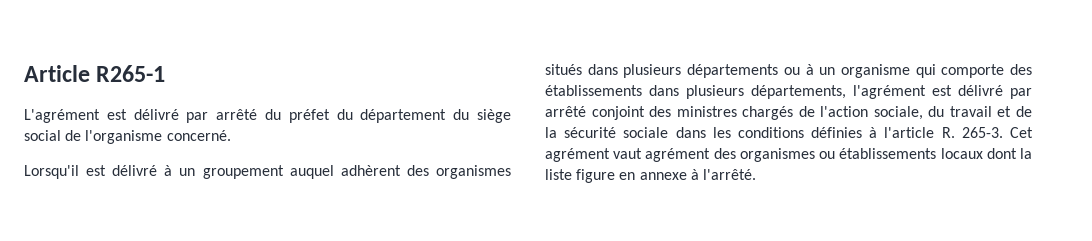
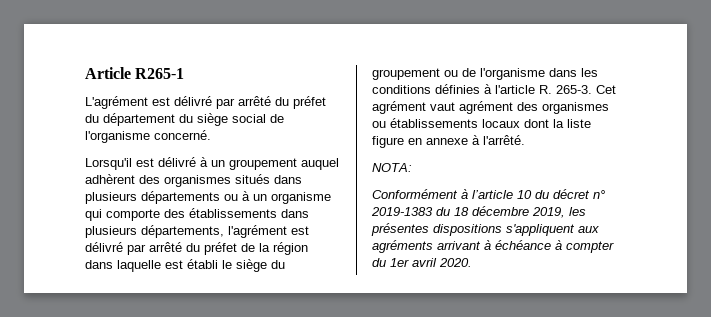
- Lorsqu'il est délivré à un groupement auquel adhèrent des organismes situés dans plusieurs départements ou à un organisme qui comporte des établissements dans plusieurs départements, l'agrément est délivré par arrêté conjoint des ministres chargés de l'action sociale, du travail et de la sécurité sociale dans les conditions définies à l'article R. 265-3.
+ Lorsqu'il est délivré à un groupement auquel adhèrent des organismes situés dans plusieurs départements ou à un organisme qui comporte des établissements dans plusieurs départements, l'agrément est délivré par arrêté du préfet de la région dans laquelle est établi le siège du groupement ou de l'organisme dans les conditions définies à l'article R. 265-3.
+ NOTA:
+ Conformément à l’article 10 du décret n° 2019-1383 du 18 décembre 2019, les présentes dispositions s'appliquent aux agréments arrivant à échéance à compter du 1er avril 2020.

